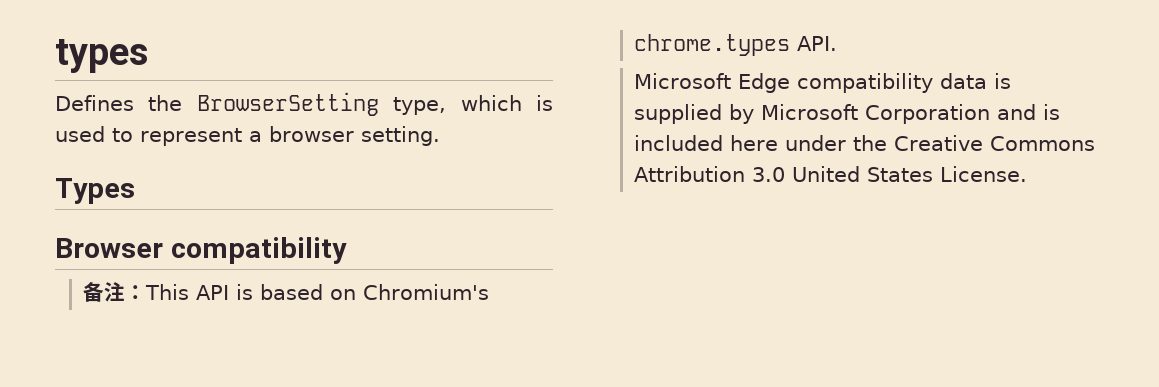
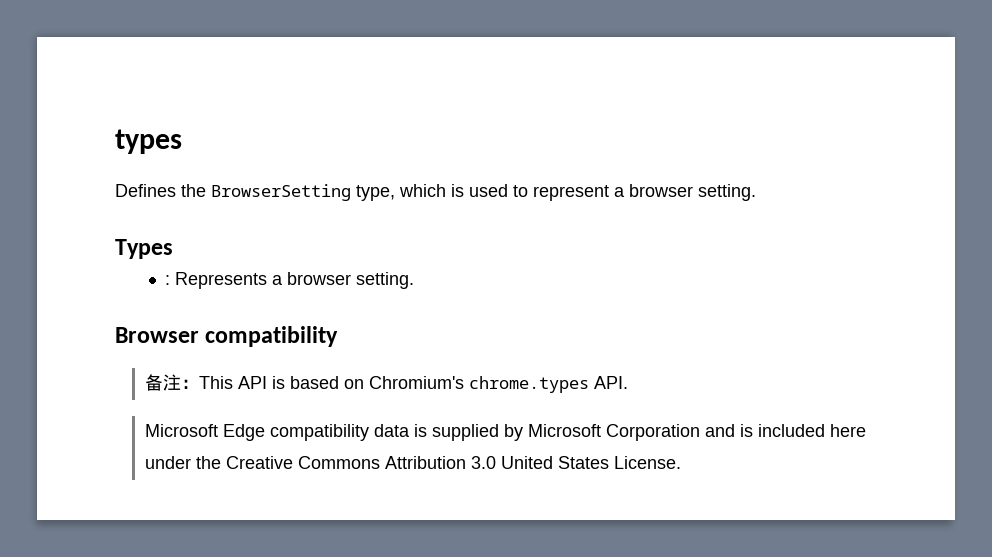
+ : Represents a browser setting.

